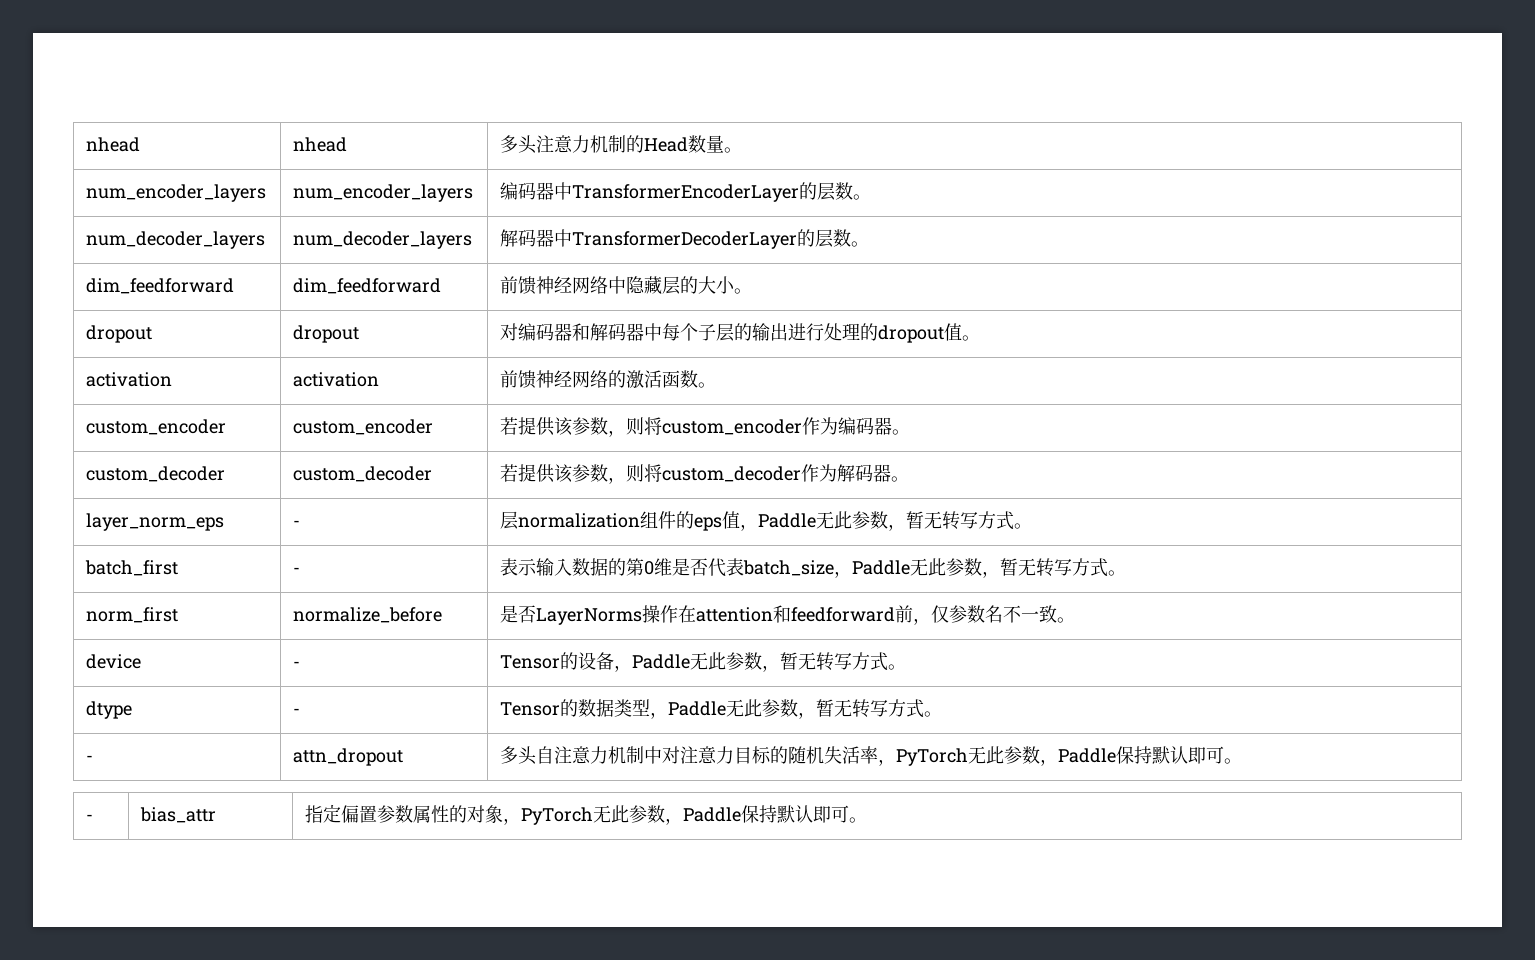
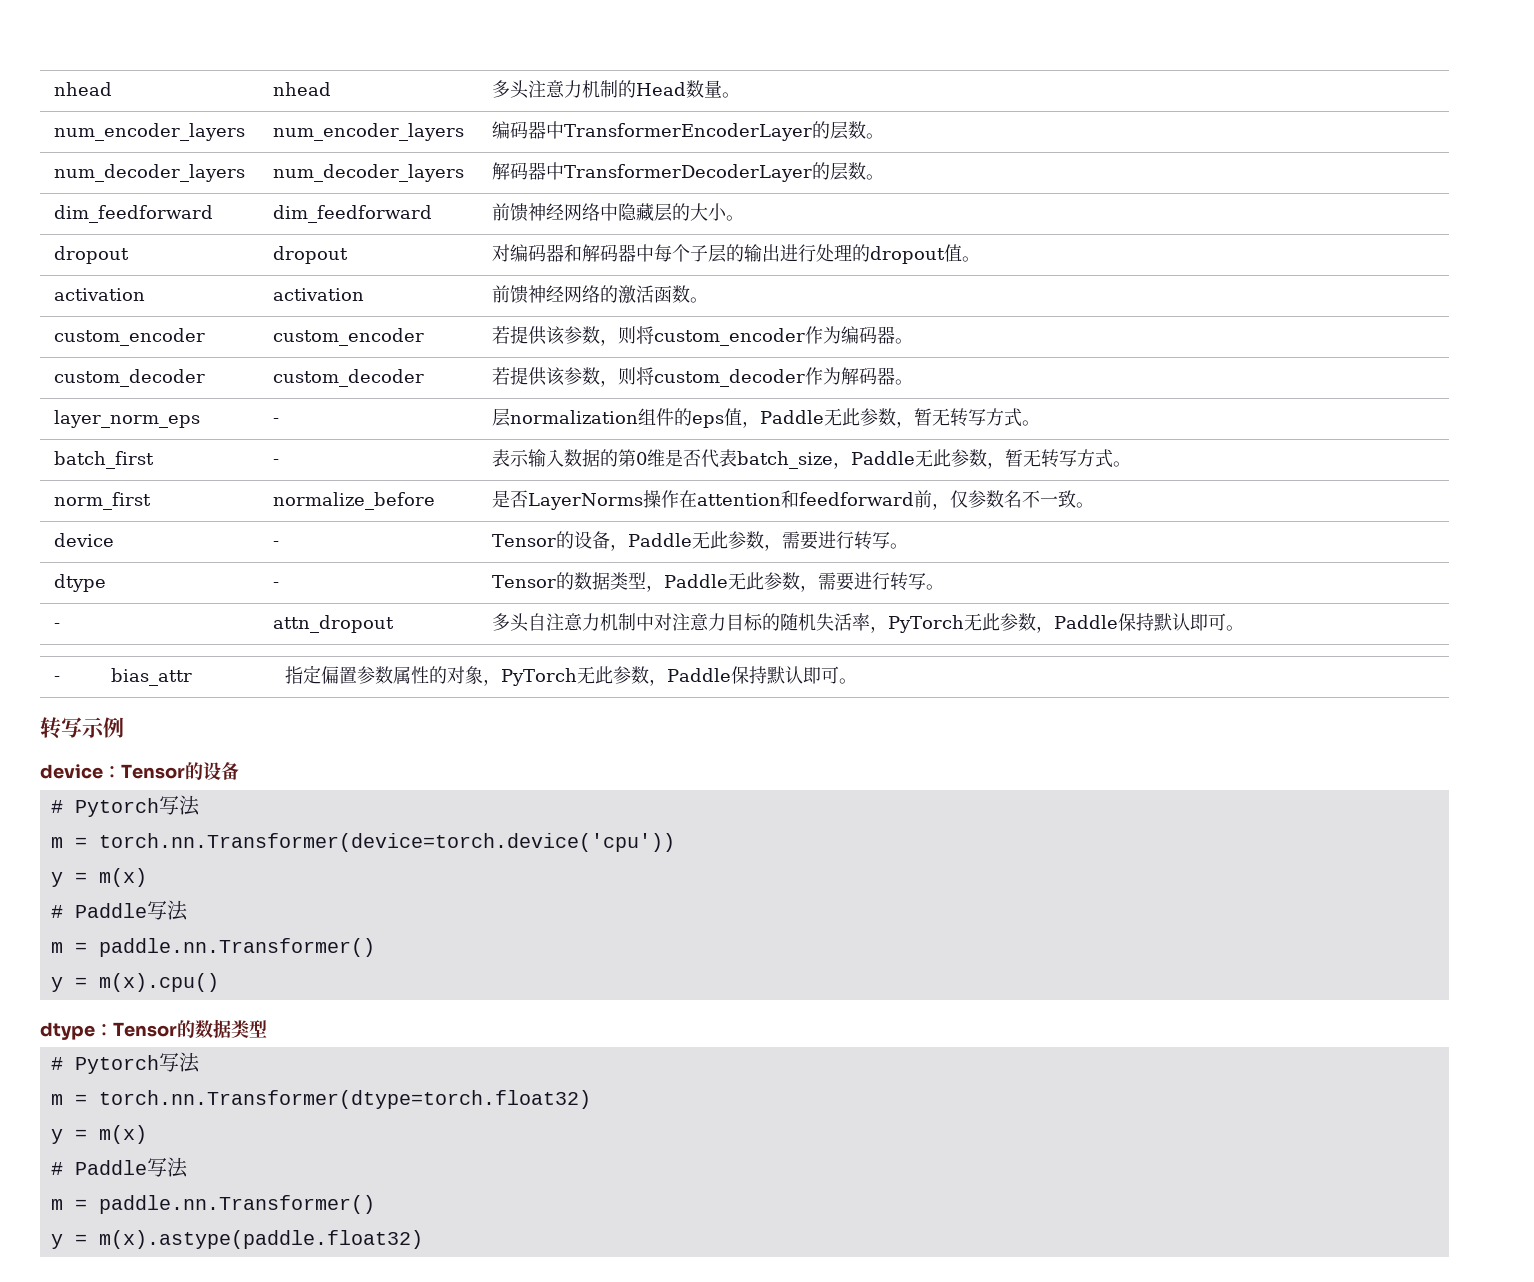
- device | - | Tensor的设备，Paddle无此参数，暂无转写方式。
+ device | - | Tensor的设备，Paddle无此参数，需要进行转写。
- dtype | - | Tensor的数据类型，Paddle无此参数，暂无转写方式。
+ dtype | - | Tensor的数据类型，Paddle无此参数，需要进行转写。
+ 转写示例
+ device：Tensor的设备
+ # Pytorch写法
+ m = torch.nn.Transformer(device=torch.device('cpu'))
+ y = m(x)
+ # Paddle写法
+ m = paddle.nn.Transformer()
+ y = m(x).cpu()
+ dtype：Tensor的数据类型
+ # Pytorch写法
+ m = torch.nn.Transformer(dtype=torch.float32)
+ y = m(x)
+ # Paddle写法
+ m = paddle.nn.Transformer()
+ y = m(x).astype(paddle.float32)

